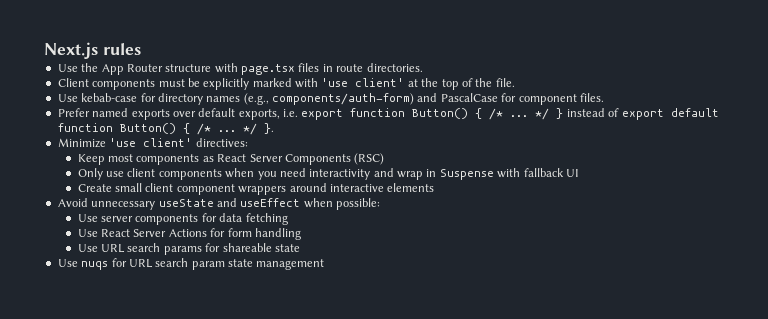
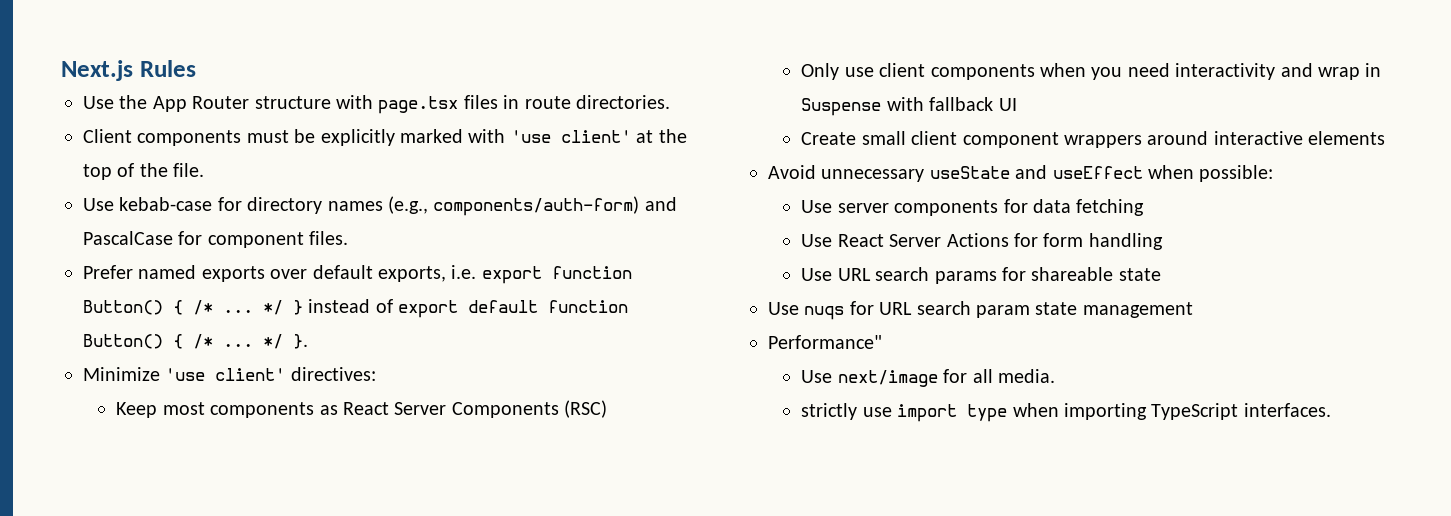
- Next.js rules
+ Next.js Rules
+ Performance"
+ Use next/image for all media.
+ strictly use import type when importing TypeScript interfaces.

